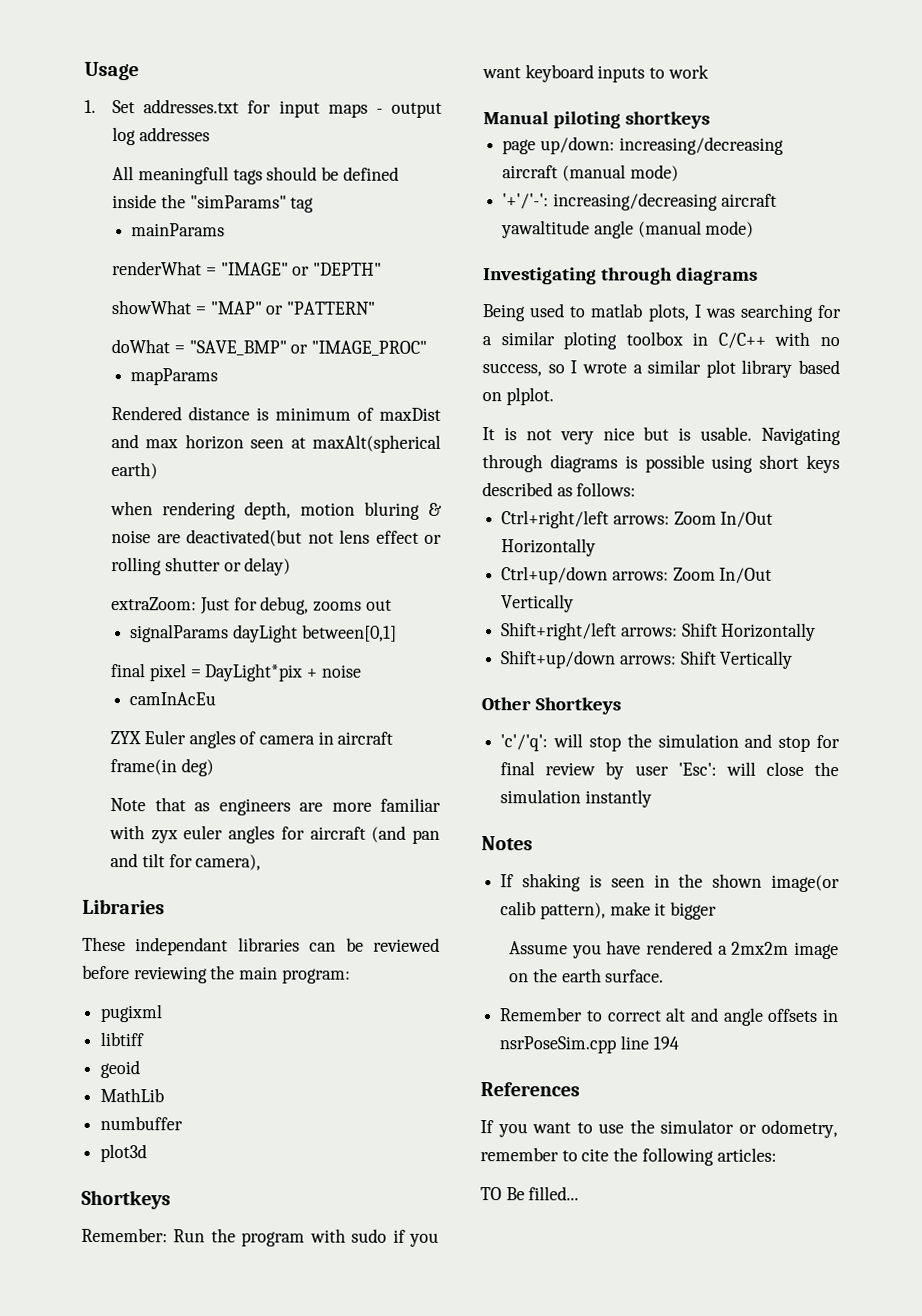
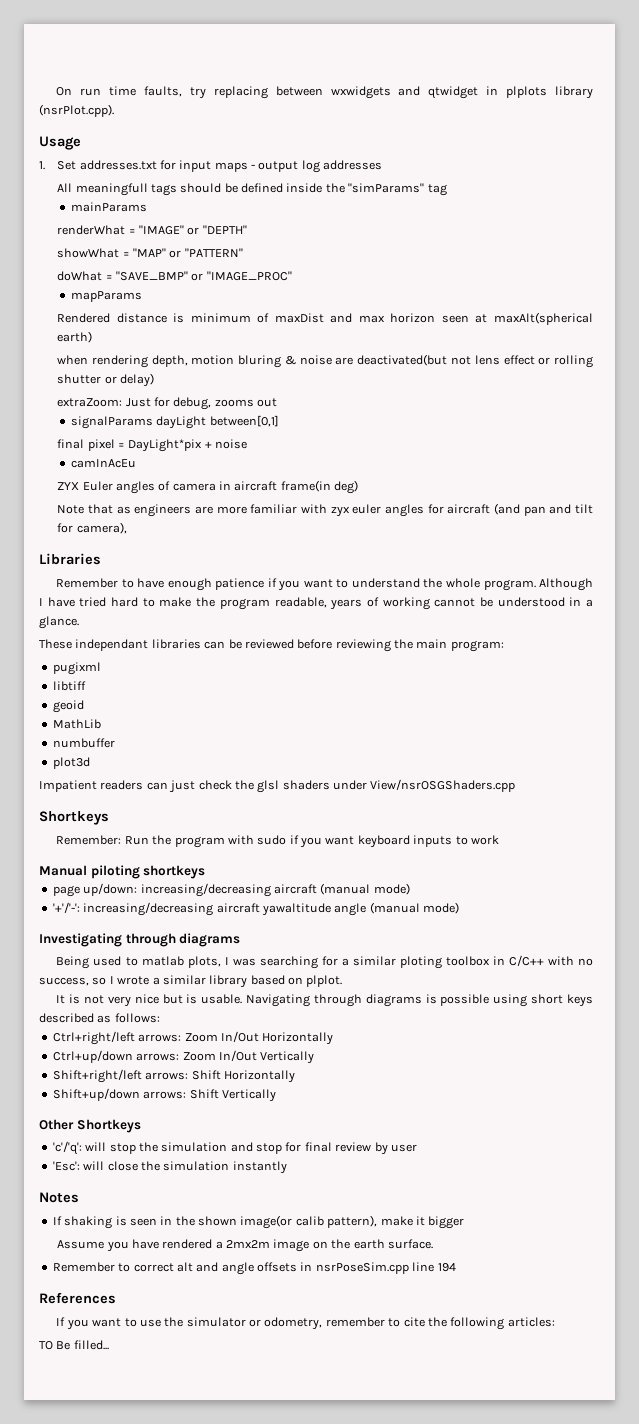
+ On run time faults, try replacing between wxwidgets and qtwidget in plplots library (nsrPlot.cpp).
+ Remember to have enough patience if you want to understand the whole program. Although I have tried hard to make the program readable, years of working cannot be understood in a glance.
+ Impatient readers can just check the glsl shaders under View/nsrOSGShaders.cpp
- Being used to matlab plots, I was searching for a similar ploting toolbox in C/C++ with no success, so I wrote a similar plot library based on plplot.
+ Being used to matlab plots, I was searching for a similar ploting toolbox in C/C++ with no success, so I wrote a similar library based on plplot.
- 'c'/'q': will stop the simulation and stop for final review by user 'Esc': will close the simulation instantly
+ 'c'/'q': will stop the simulation and stop for final review by user
+ 'Esc': will close the simulation instantly

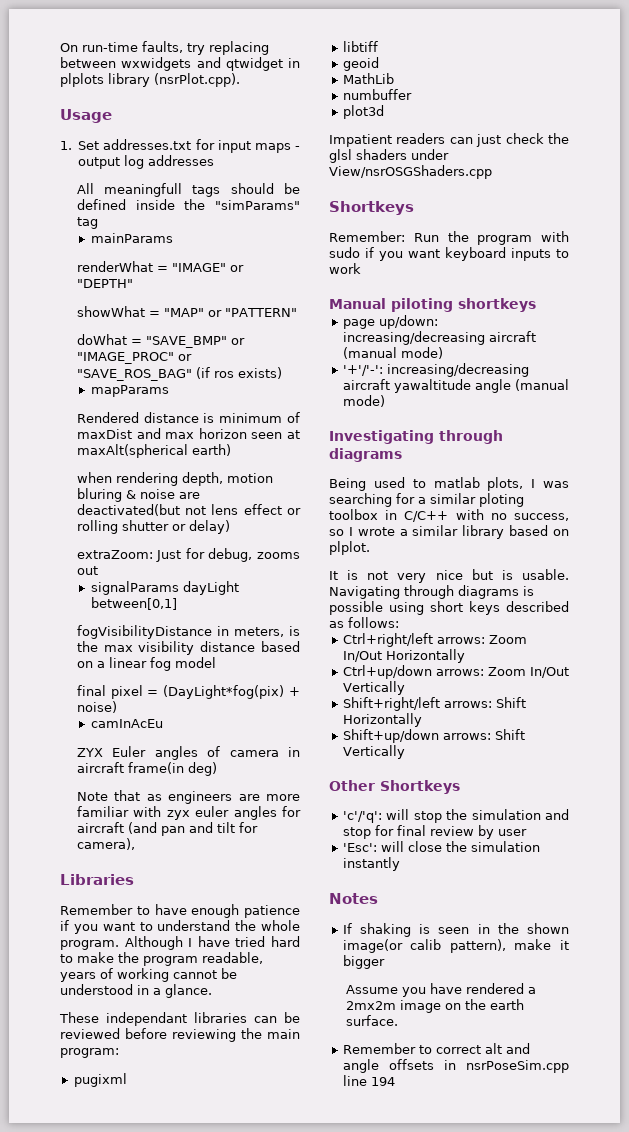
- On run time faults, try replacing between wxwidgets and qtwidget in plplots library (nsrPlot.cpp).
+ On run-time faults, try replacing between wxwidgets and qtwidget in plplots library (nsrPlot.cpp).
- doWhat = "SAVE_BMP" or "IMAGE_PROC"
+ doWhat = "SAVE_BMP" or "IMAGE_PROC" or "SAVE_ROS_BAG" (if ros exists)
+ fogVisibilityDistance in meters, is the max visibility distance based on a linear fog model
- final pixel = DayLight*pix + noise
+ final pixel = (DayLight*fog(pix) + noise)
- References
- If you want to use the simulator or odometry, remember to cite the following articles:
- TO Be filled...

